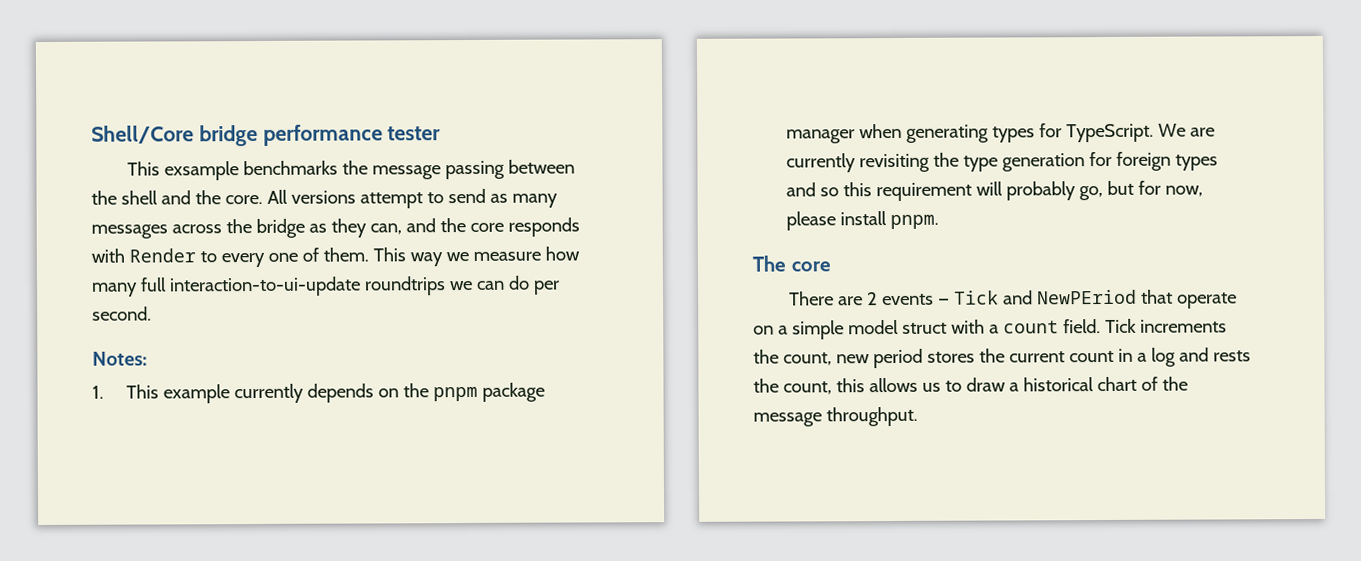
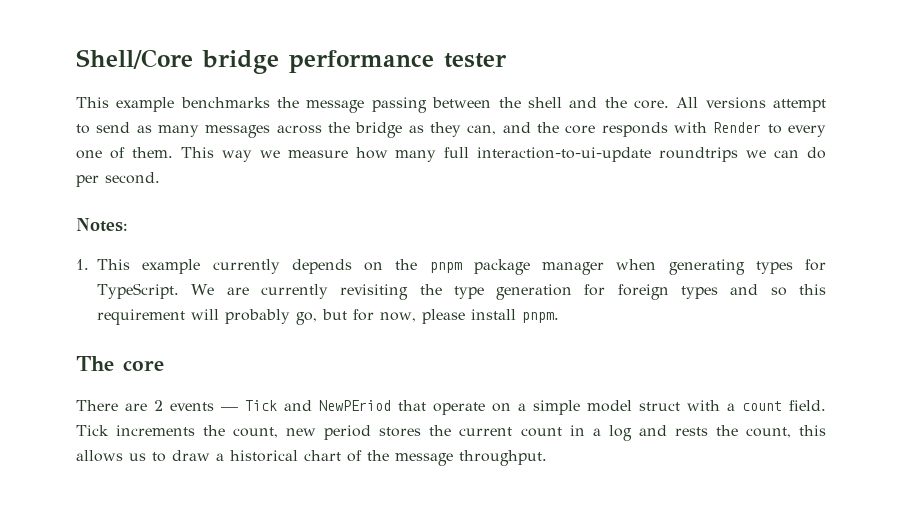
- This exsample benchmarks the message passing between the shell and the core.
+ This example benchmarks the message passing between the shell and the core.

